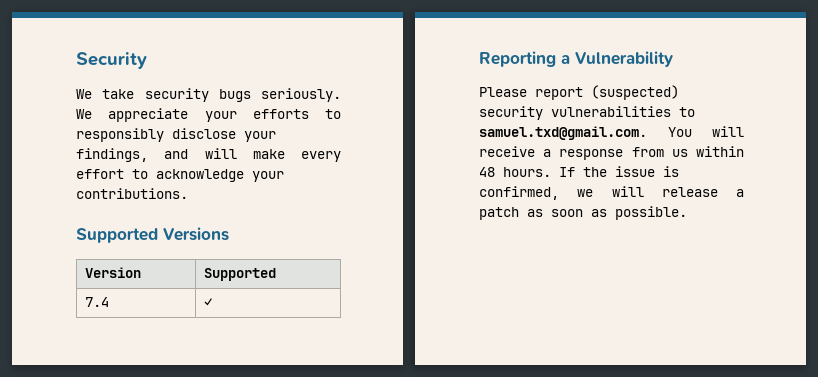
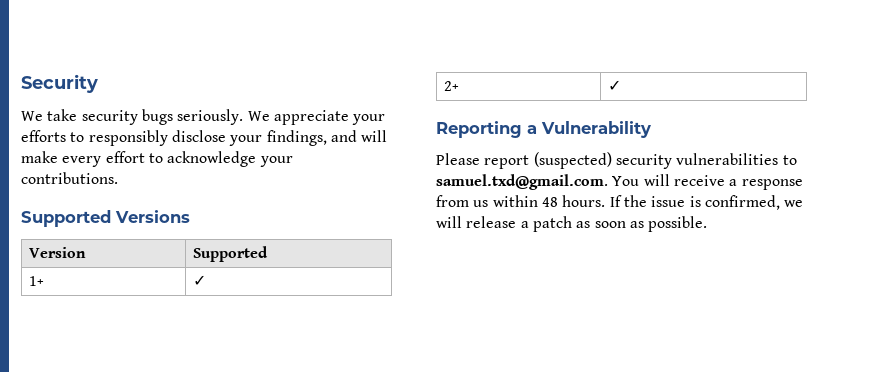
- 7.4 | ✓
+ 1+ | ✓
+ 2+ | ✓

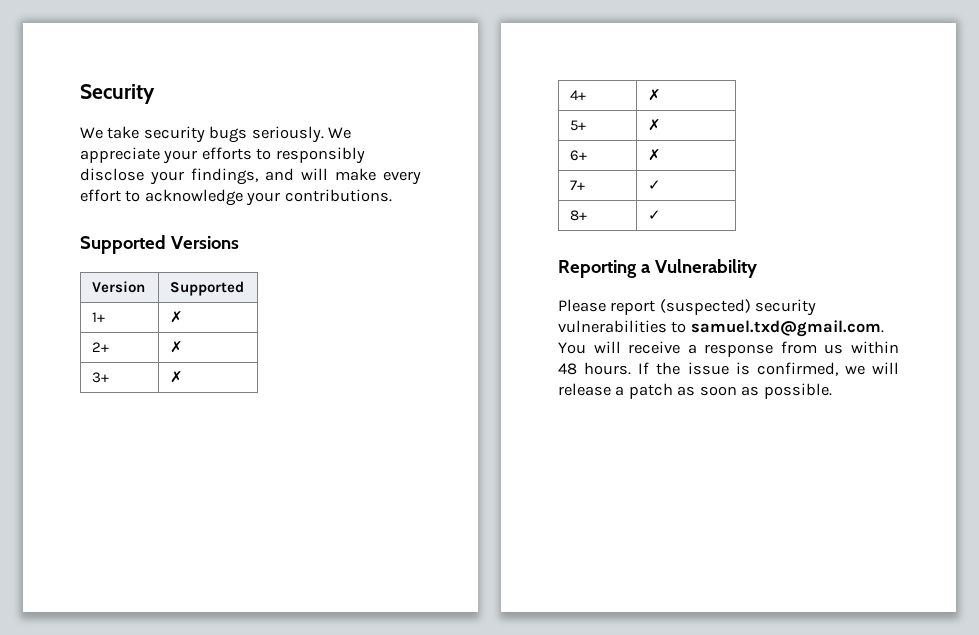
- 1+ | ✓
- 2+ | ✓
+ 1+ | ✗
+ 2+ | ✗
+ 3+ | ✗
+ 4+ | ✗
+ 5+ | ✗
+ 6+ | ✗
+ 7+ | ✓
+ 8+ | ✓

